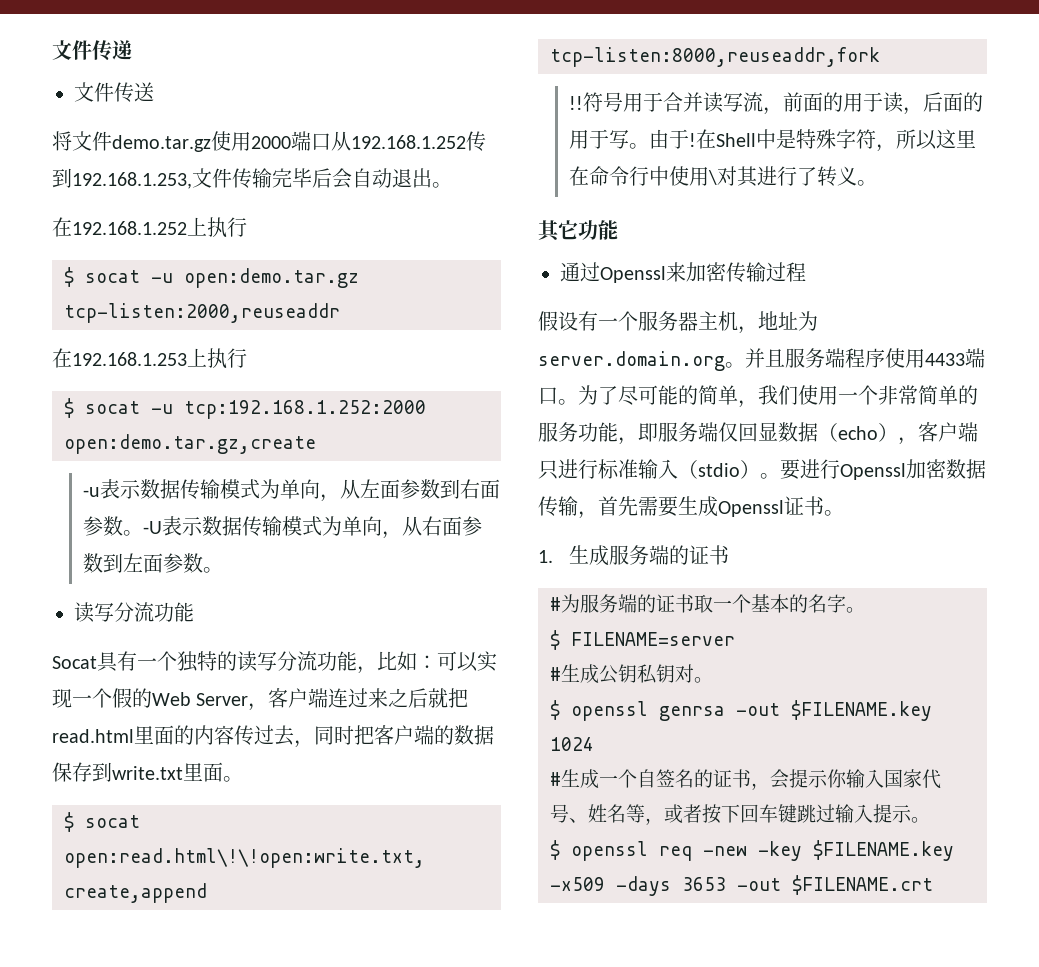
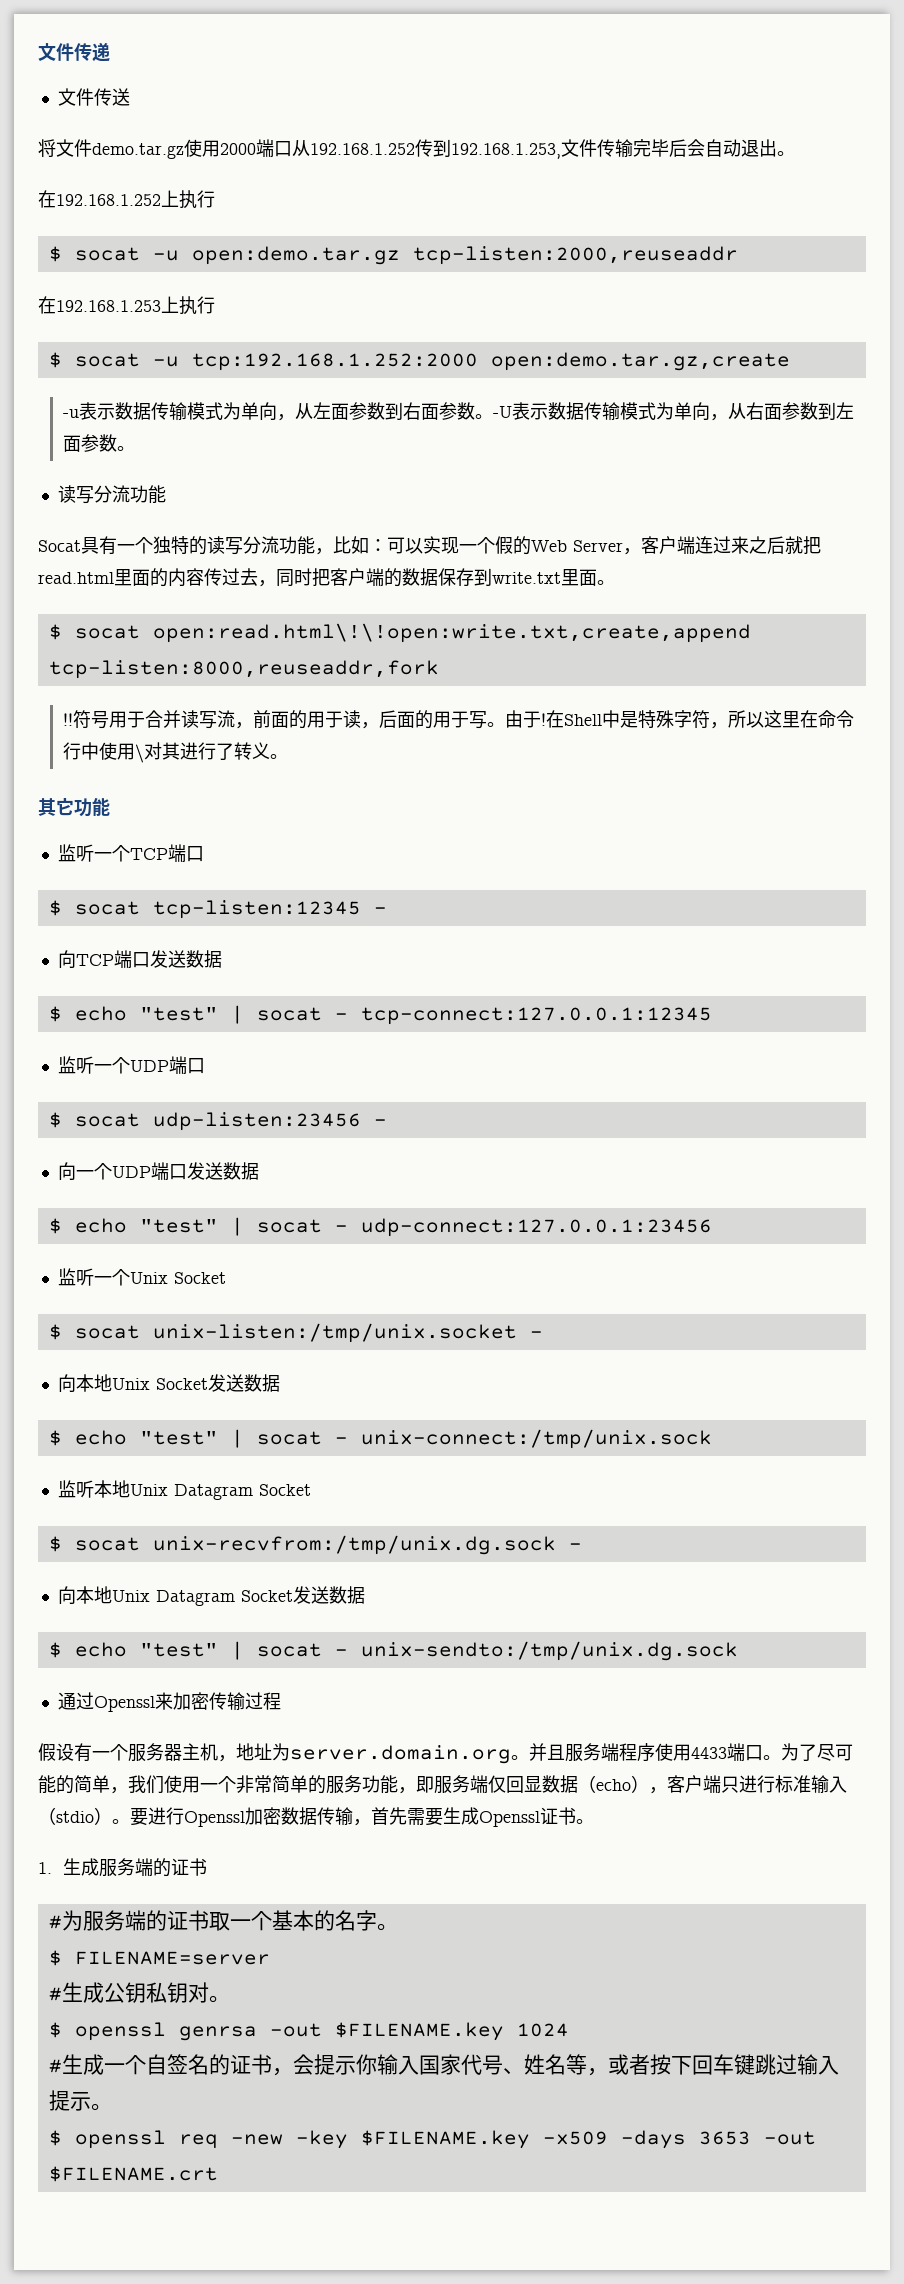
+ 监听一个TCP端口
+ $ socat tcp-listen:12345 -
+ 向TCP端口发送数据
+ $ echo "test" | socat - tcp-connect:127.0.0.1:12345
+ 监听一个UDP端口
+ $ socat udp-listen:23456 -
+ 向一个UDP端口发送数据
+ $ echo "test" | socat - udp-connect:127.0.0.1:23456
+ 监听一个Unix Socket
+ $ socat unix-listen:/tmp/unix.socket -
+ 向本地Unix Socket发送数据
+ $ echo "test" | socat - unix-connect:/tmp/unix.sock
+ 监听本地Unix Datagram Socket
+ $ socat unix-recvfrom:/tmp/unix.dg.sock -
+ 向本地Unix Datagram Socket发送数据
+ $ echo "test" | socat - unix-sendto:/tmp/unix.dg.sock

